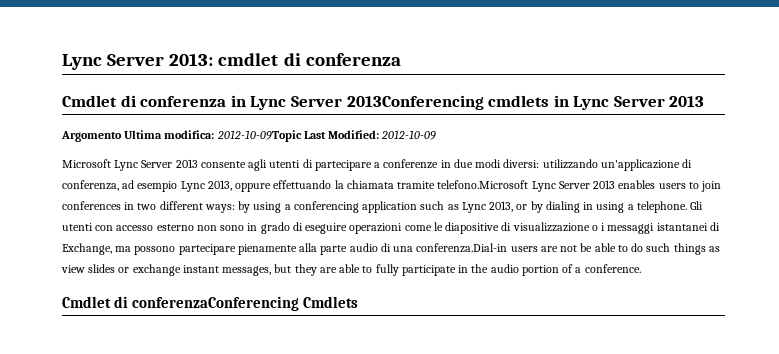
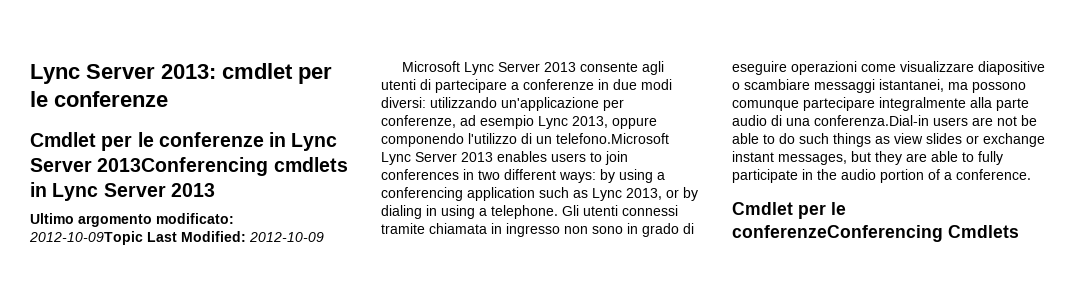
- Lync Server 2013: cmdlet di conferenza
- Cmdlet di conferenza in Lync Server 2013Conferencing cmdlets in Lync Server 2013
+ Lync Server 2013: cmdlet per le conferenze
+ Cmdlet per le conferenze in Lync Server 2013Conferencing cmdlets in Lync Server 2013
- Argomento Ultima modifica: 2012-10-09Topic Last Modified: 2012-10-09
+ Ultimo argomento modificato: 2012-10-09Topic Last Modified: 2012-10-09
- Microsoft Lync Server 2013 consente agli utenti di partecipare a conferenze in due modi diversi: utilizzando un'applicazione di conferenza, ad esempio Lync 2013, oppure effettuando la chiamata tramite telefono.Microsoft Lync Server 2013 enables users to join conferences in two different ways: by using a conferencing application such as Lync 2013, or by dialing in using a telephone.
+ Microsoft Lync Server 2013 consente agli utenti di partecipare a conferenze in due modi diversi: utilizzando un'applicazione per conferenze, ad esempio Lync 2013, oppure componendo l'utilizzo di un telefono.Microsoft Lync Server 2013 enables users to join conferences in two different ways: by using a conferencing application such as Lync 2013, or by dialing in using a telephone.
- Gli utenti con accesso esterno non sono in grado di eseguire operazioni come le diapositive di visualizzazione o i messaggi istantanei di Exchange, ma possono partecipare pienamente alla parte audio di una conferenza.Dial-in users are not be able to do such things as view slides or exchange instant messages, but they are able to fully participate in the audio portion of a conference.
+ Gli utenti connessi tramite chiamata in ingresso non sono in grado di eseguire operazioni come visualizzare diapositive o scambiare messaggi istantanei, ma possono comunque partecipare integralmente alla parte audio di una conferenza.Dial-in users are not be able to do such things as view slides or exchange instant messages, but they are able to fully participate in the audio portion of a conference.
- Cmdlet di conferenzaConferencing Cmdlets
+ Cmdlet per le conferenzeConferencing Cmdlets

